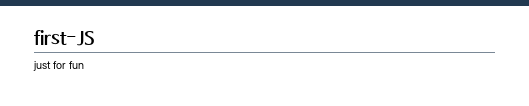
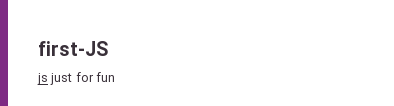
- just for fun
+ js just for fun

